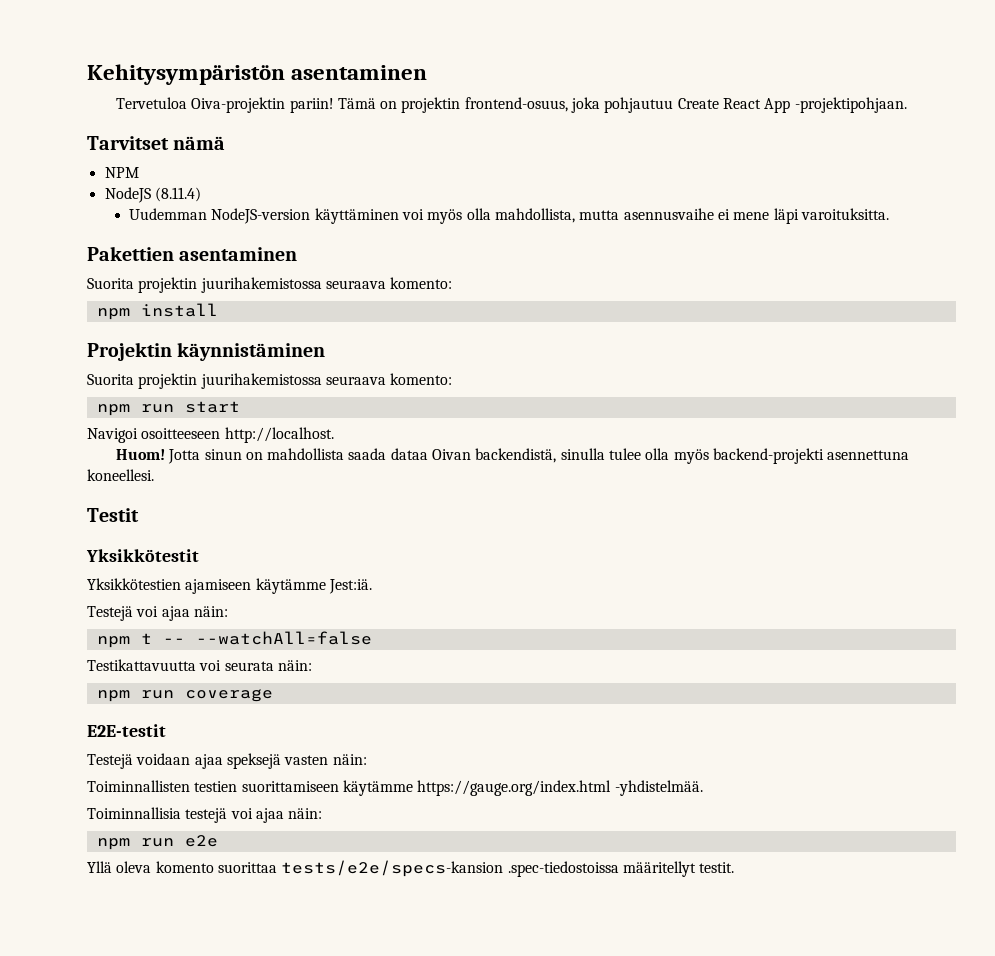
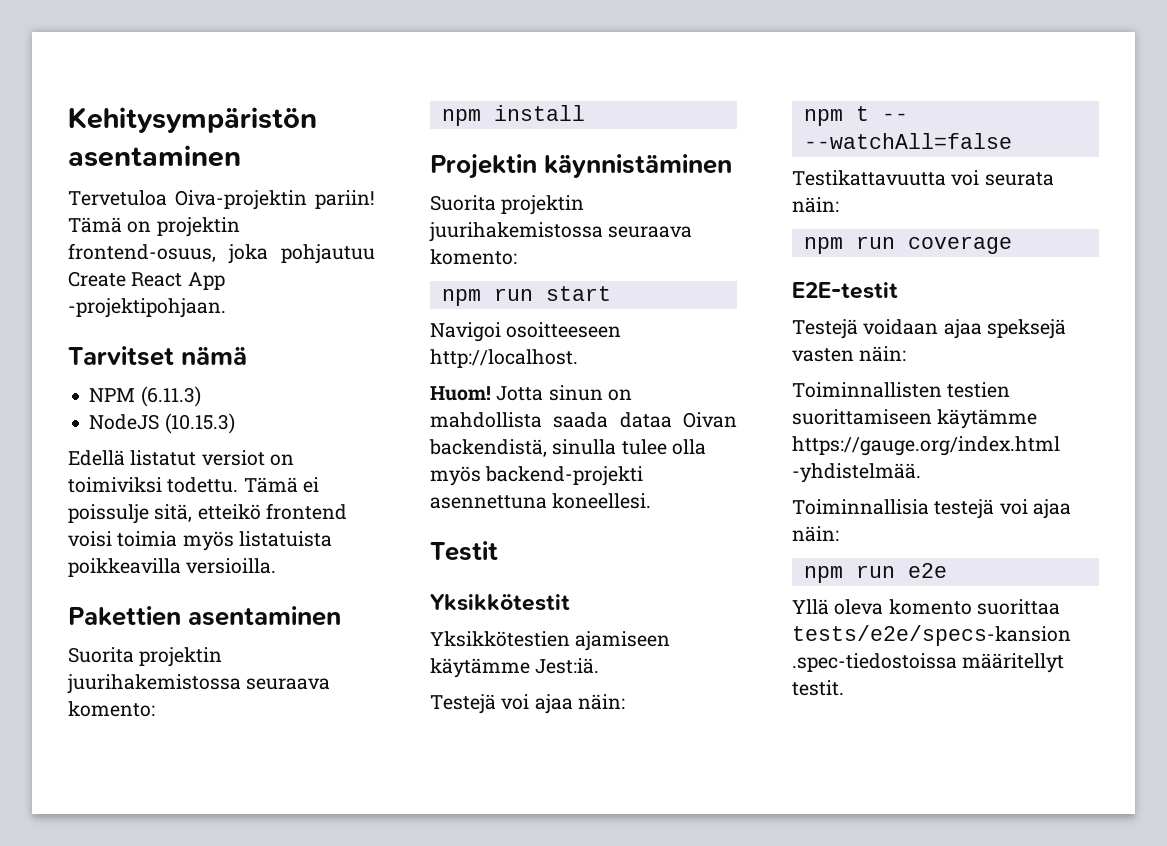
- NPM
+ NPM (6.11.3)
- NodeJS (8.11.4)
- Uudemman NodeJS-version käyttäminen voi myös olla mahdollista, mutta asennusvaihe ei mene läpi varoituksitta.
+ NodeJS (10.15.3)
+ Edellä listatut versiot on toimiviksi todettu. Tämä ei poissulje sitä, etteikö frontend voisi toimia myös listatuista poikkeavilla versioilla.

